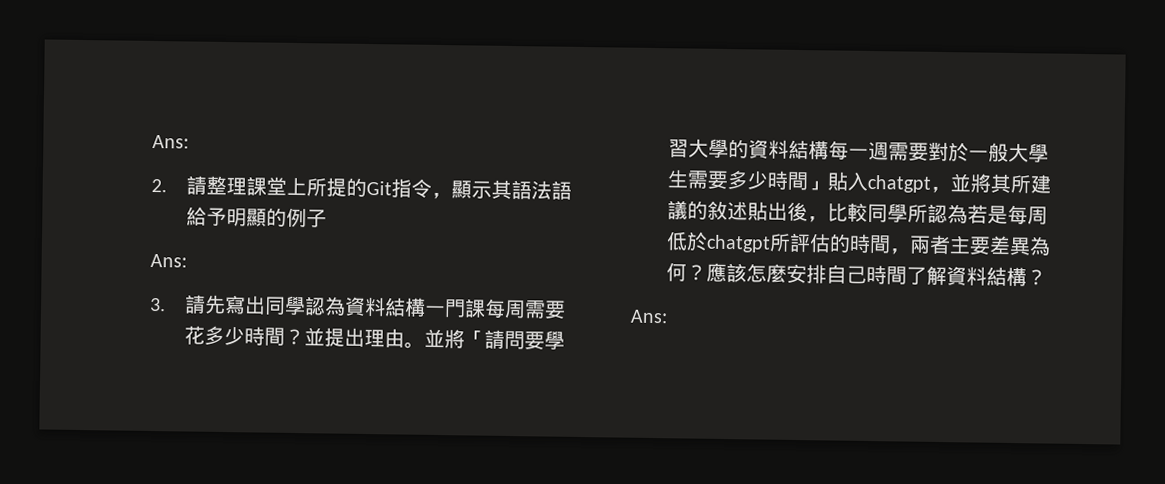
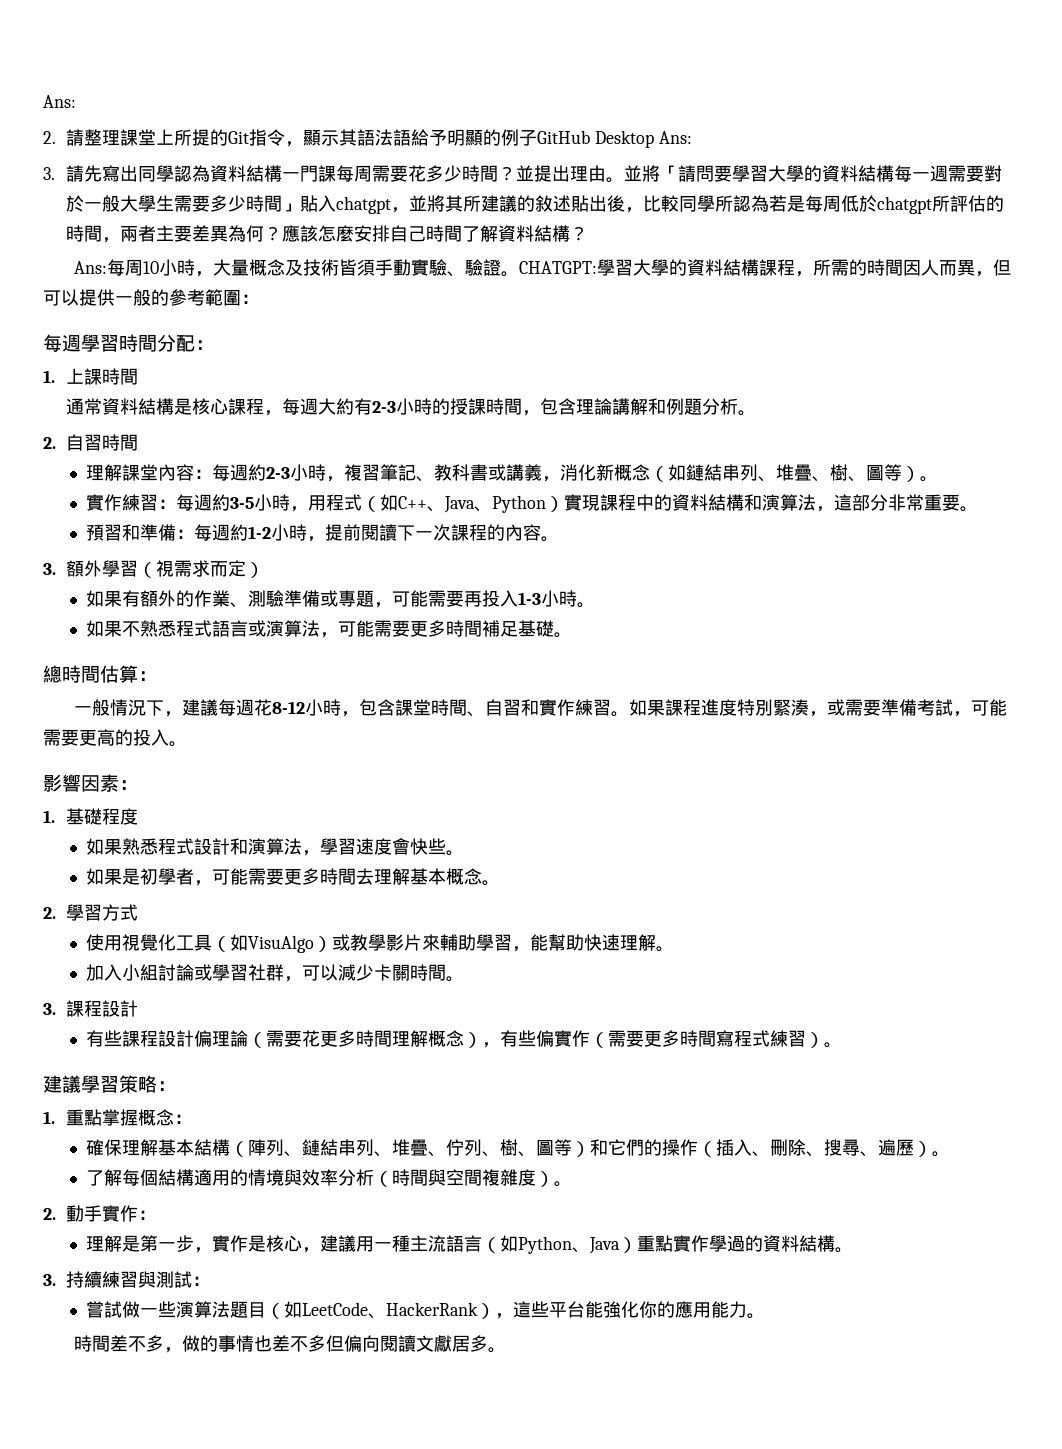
- 2.請整理課堂上所提的Git指令，顯示其語法語給予明顯的例子
- Ans:
+ 2.請整理課堂上所提的Git指令，顯示其語法語給予明顯的例子GitHub Desktop Ans:
  應該怎麼安排自己時間了解資料結構？
- Ans:
+ Ans:每周10小時，大量概念及技術皆須手動實驗、驗證。CHATGPT:學習大學的資料結構課程，所需的時間因人而異，但可以提供一般的參考範圍：
+ 每週學習時間分配：
+ 1.上課時間
+ 通常資料結構是核心課程，每週大約有2-3小時的授課時間，包含理論講解和例題分析。
+ 2.自習時間
+ 理解課堂內容：每週約2-3小時，複習筆記、教科書或講義，消化新概念（如鏈結串列、堆疊、樹、圖等）。
+ 實作練習：每週約3-5小時，用程式（如C++、Java、Python）實現課程中的資料結構和演算法，這部分非常重要。
+ 預習和準備：每週約1-2小時，提前閱讀下一次課程的內容。
+ 3.額外學習（視需求而定）
+ 如果有額外的作業、測驗準備或專題，可能需要再投入1-3小時。
+ 如果不熟悉程式語言或演算法，可能需要更多時間補足基礎。
+ 總時間估算：
+ 一般情況下，建議每週花8-12小時，包含課堂時間、自習和實作練習。如果課程進度特別緊湊，或需要準備考試，可能需要更高的投入。
+ 影響因素：
+ 1.基礎程度
+ 如果熟悉程式設計和演算法，學習速度會快些。
+ 如果是初學者，可能需要更多時間去理解基本概念。
+ 2.學習方式
+ 使用視覺化工具（如VisuAlgo）或教學影片來輔助學習，能幫助快速理解。
+ 加入小組討論或學習社群，可以減少卡關時間。
+ 3.課程設計
+ 有些課程設計偏理論（需要花更多時間理解概念），有些偏實作（需要更多時間寫程式練習）。
+ 建議學習策略：
+ 1.重點掌握概念：
+ 確保理解基本結構（陣列、鏈結串列、堆疊、佇列、樹、圖等）和它們的操作（插入、刪除、搜尋、遍歷）。
+ 了解每個結構適用的情境與效率分析（時間與空間複雜度）。
+ 2.動手實作：
+ 理解是第一步，實作是核心，建議用一種主流語言（如Python、Java）重點實作學過的資料結構。
+ 3.持續練習與測試：
+ 嘗試做一些演算法題目（如LeetCode、HackerRank），這些平台能強化你的應用能力。
+ 時間差不多，做的事情也差不多但偏向閱讀文獻居多。

